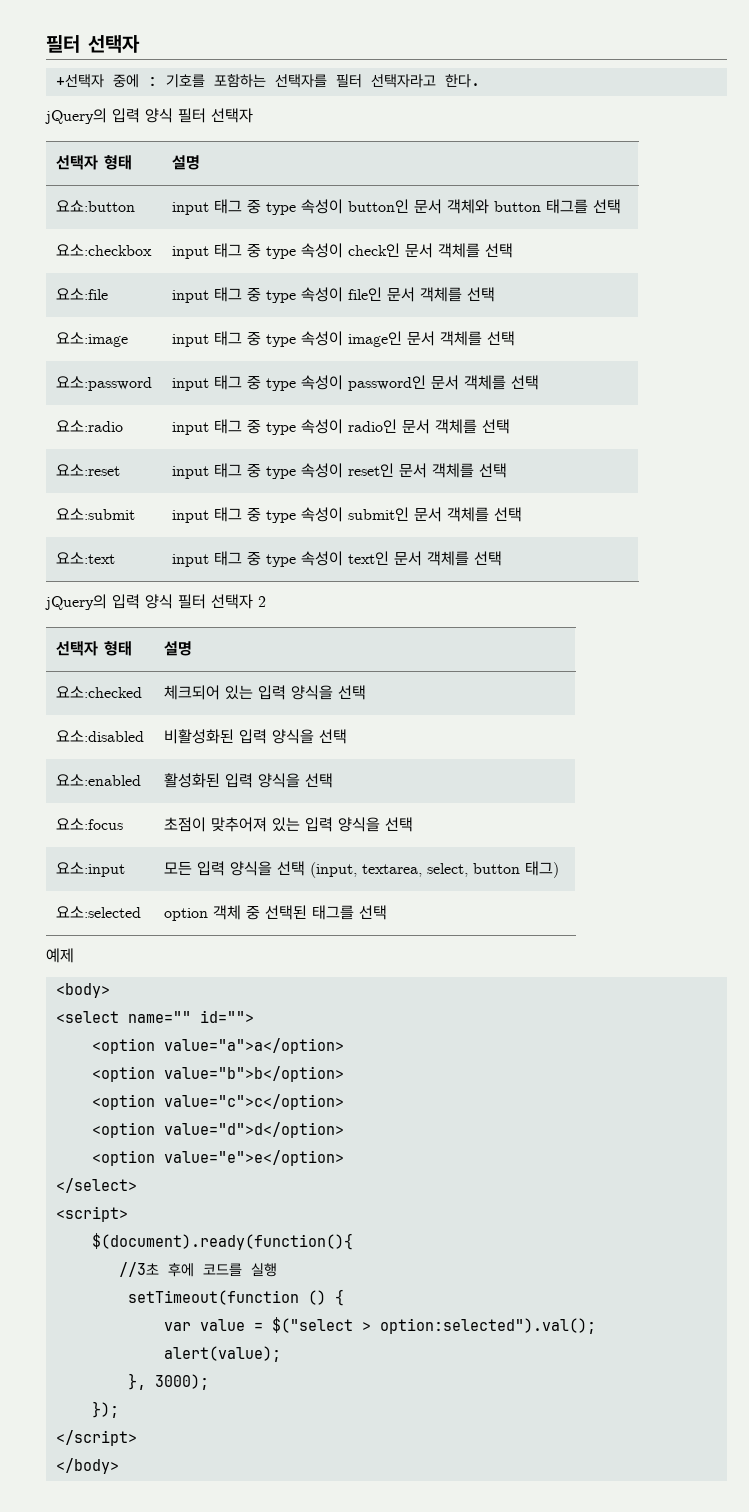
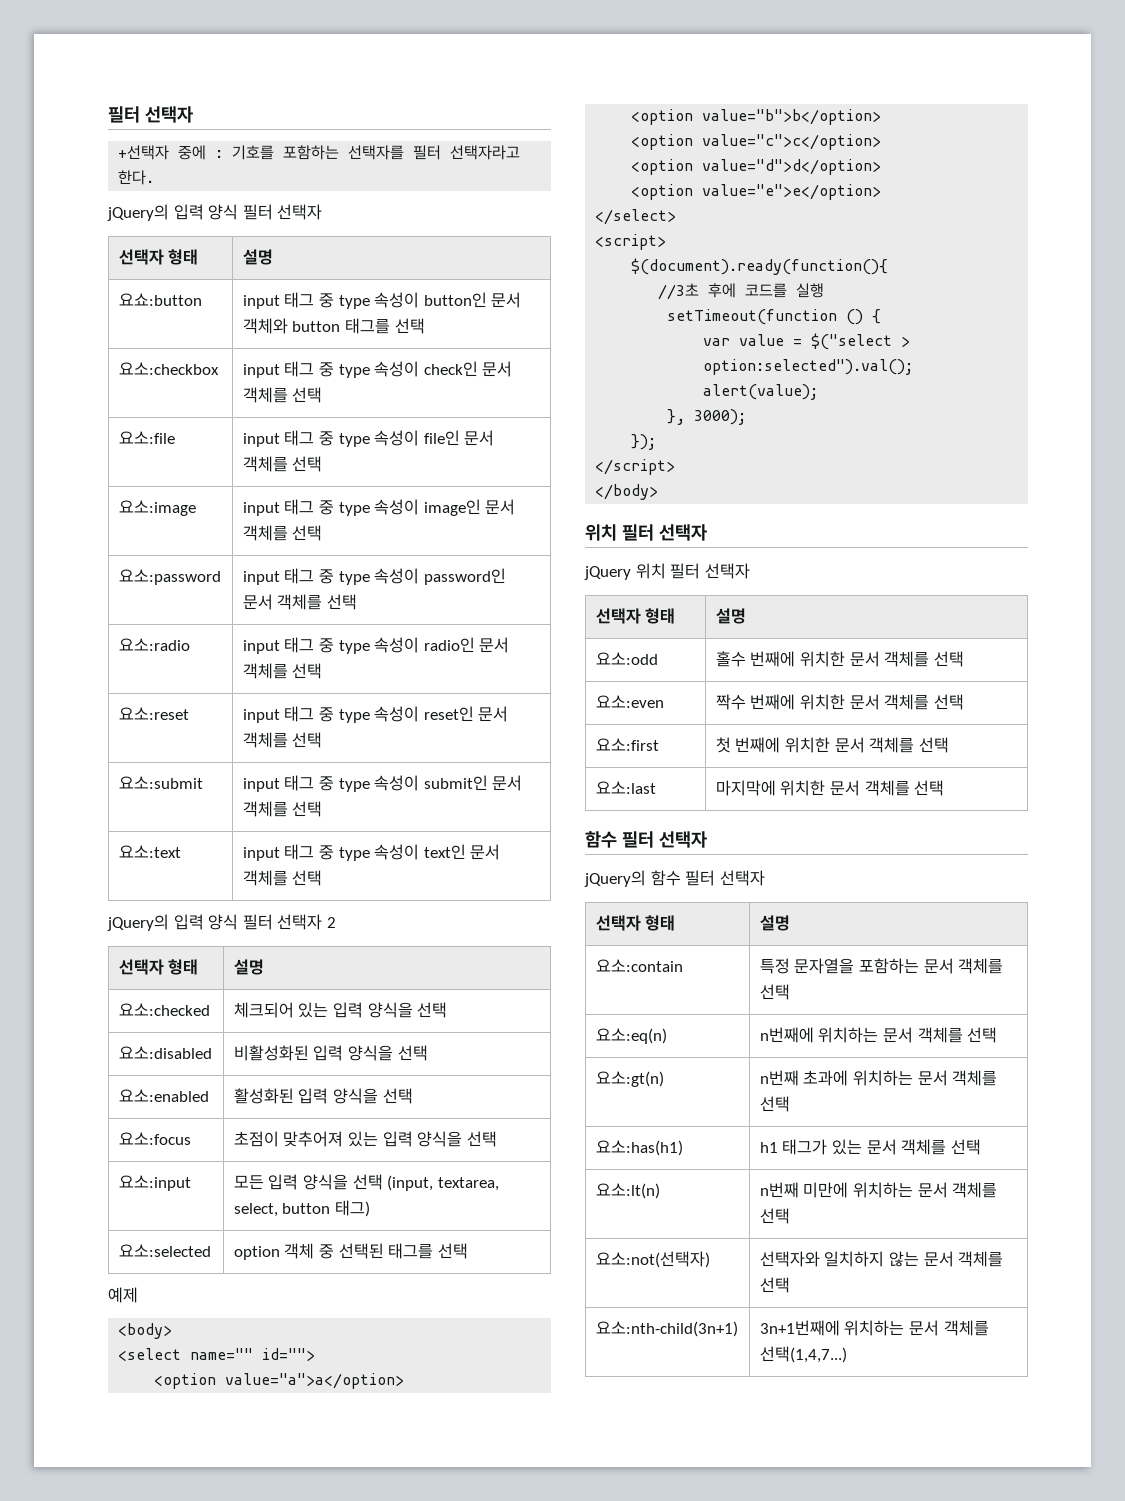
  </body>
+ 위치 필터 선택자
+ jQuery 위치 필터 선택자
+ 선택자 형태 | 설명
+ 요소:odd | 홀수 번째에 위치한 문서 객체를 선택
+ 요소:even | 짝수 번째에 위치한 문서 객체를 선택
+ 요소:first | 첫 번째에 위치한 문서 객체를 선택
+ 요소:last | 마지막에 위치한 문서 객체를 선택
+ 함수 필터 선택자
+ jQuery의 함수 필터 선택자
+ 선택자 형태 | 설명
+ 요소:contain | 특정 문자열을 포함하는 문서 객체를 선택
+ 요소:eq(n) | n번째에 위치하는 문서 객체를 선택
+ 요소:gt(n) | n번째 초과에 위치하는 문서 객체를 선택
+ 요소:has(h1) | h1 태그가 있는 문서 객체를 선택
+ 요소:lt(n) | n번째 미만에 위치하는 문서 객체를 선택
+ 요소:not(선택자) | 선택자와 일치하지 않는 문서 객체를 선택
+ 요소:nth-child(3n+1) | 3n+1번째에 위치하는 문서 객체를 선택(1,4,7...)

